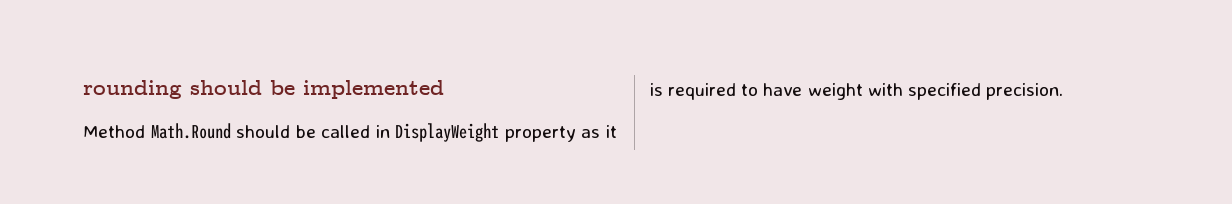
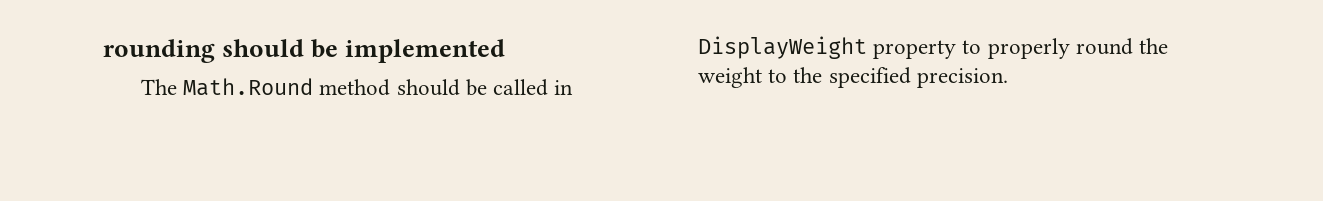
- Method Math.Round should be called in DisplayWeight property as it is required to have weight with specified precision.
+ The Math.Round method should be called in DisplayWeight property to properly round the weight to the specified precision.

